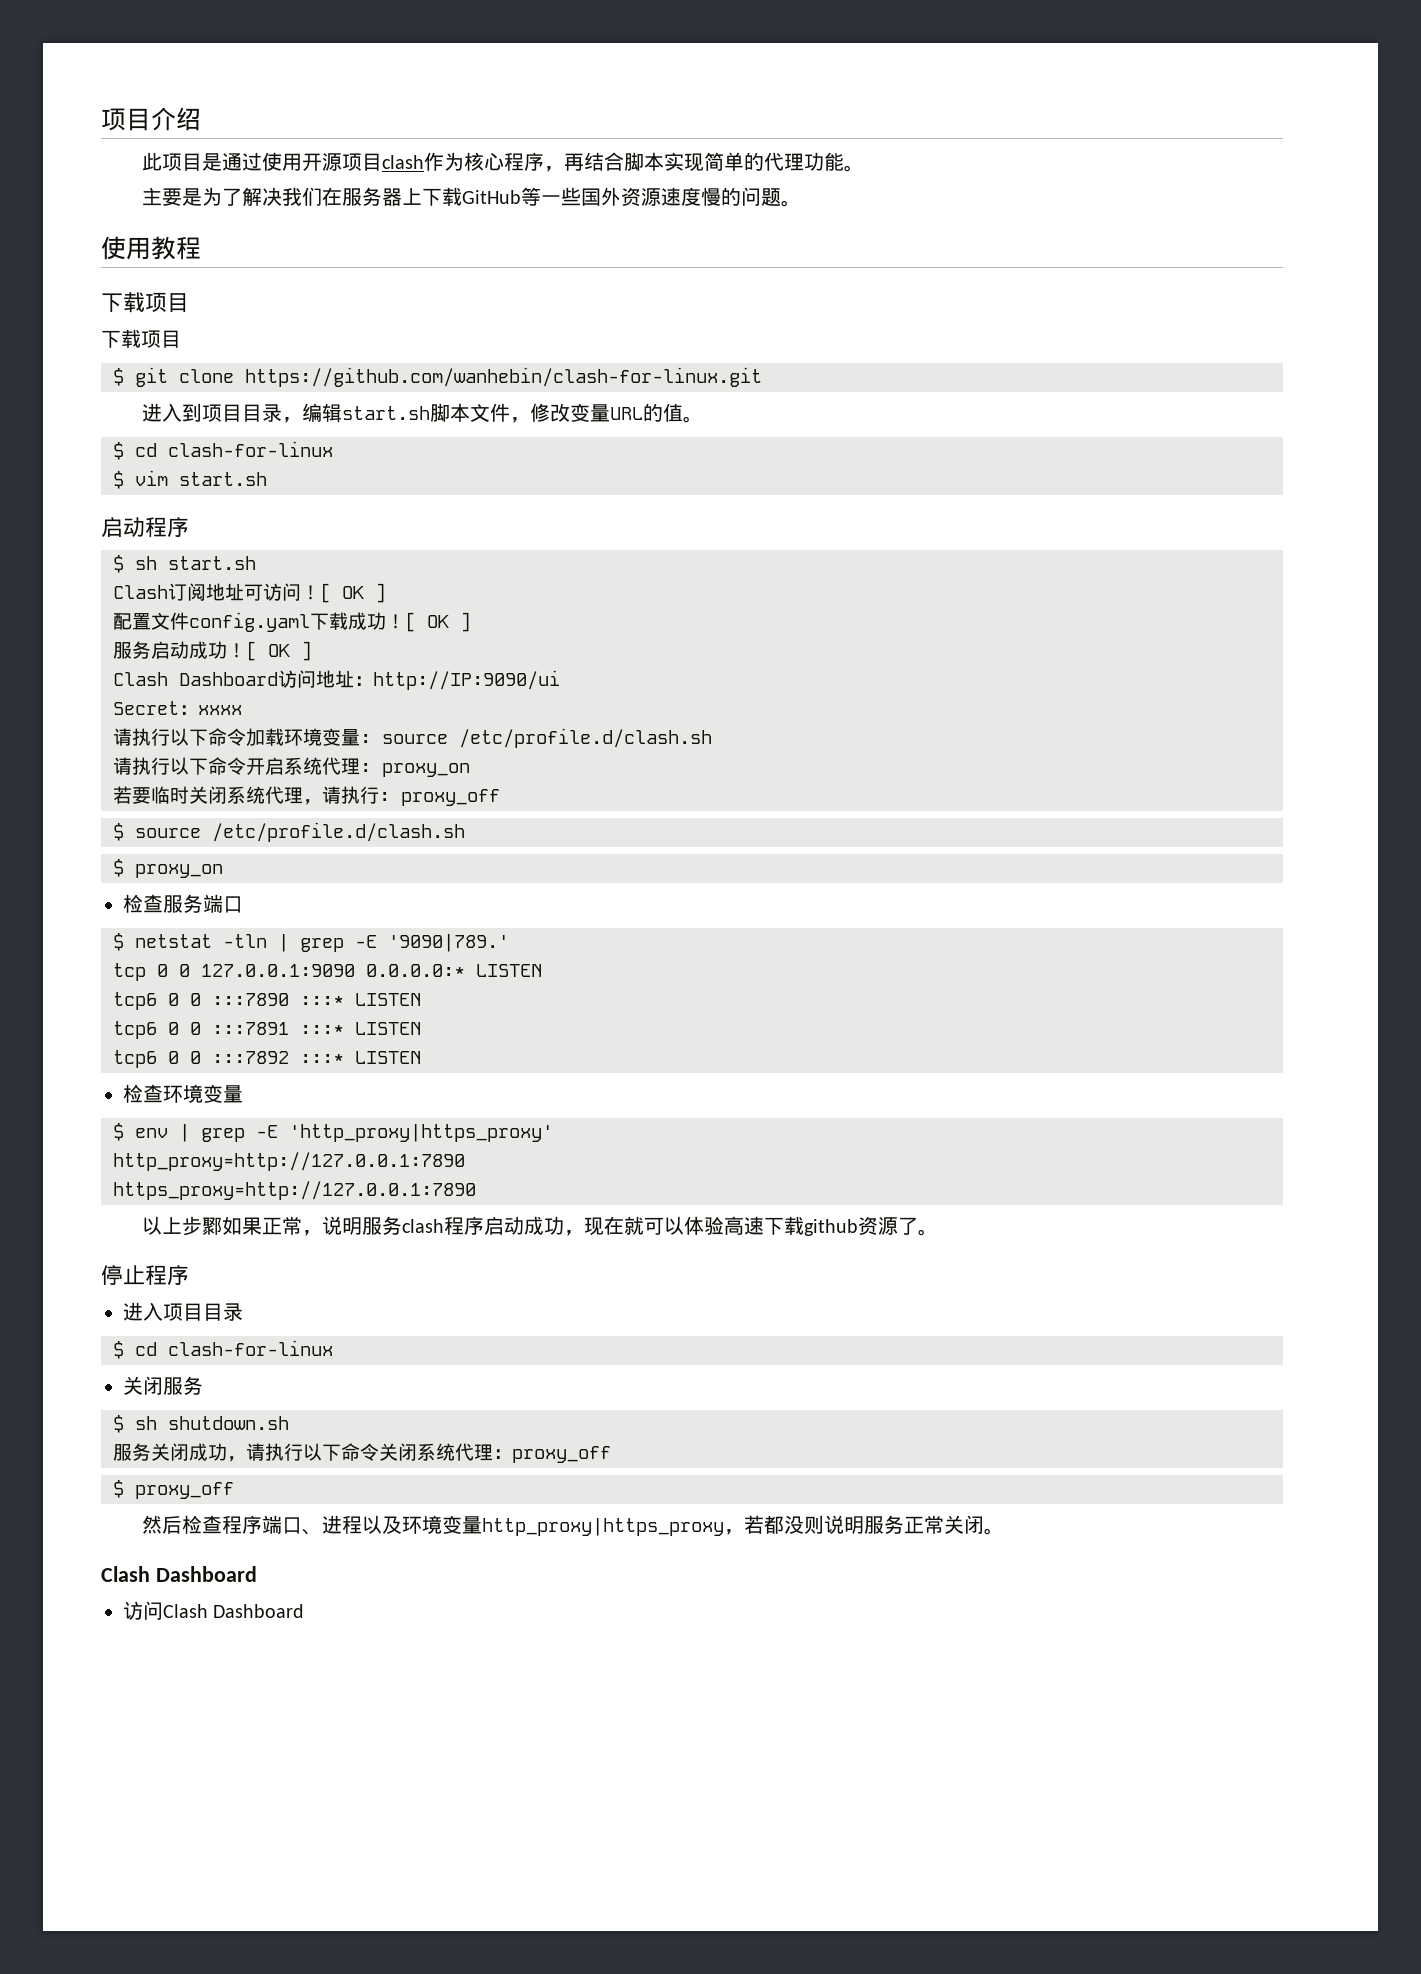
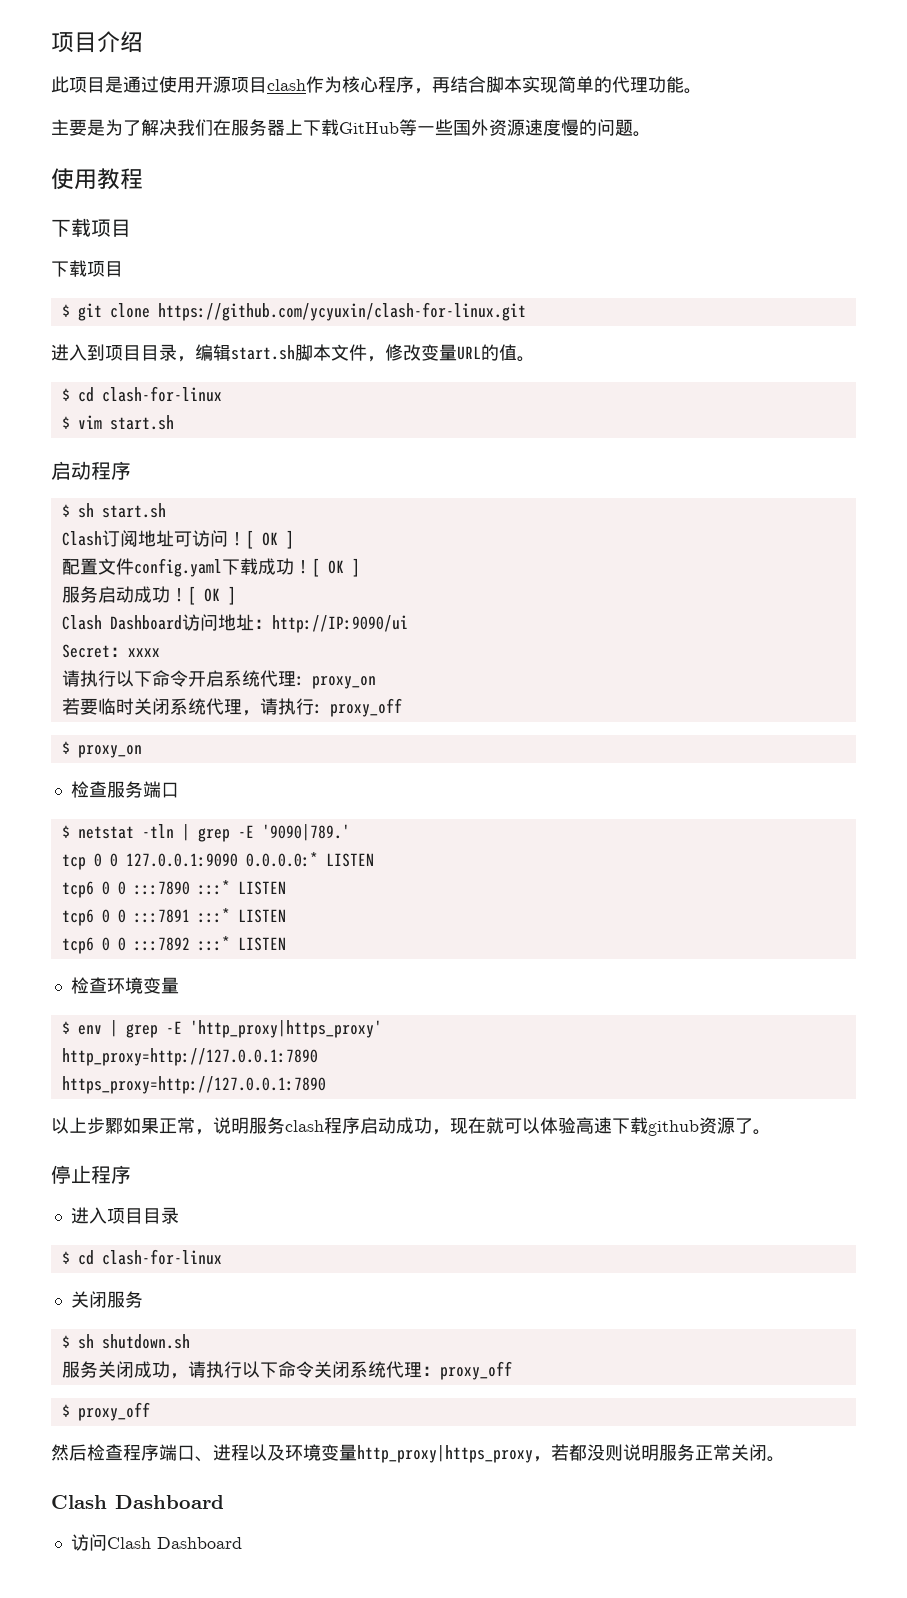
- $ git clone https://github.com/wanhebin/clash-for-linux.git
+ $ git clone https://github.com/ycyuxin/clash-for-linux.git
- 请执行以下命令加载环境变量: source /etc/profile.d/clash.sh
- $ source /etc/profile.d/clash.sh

